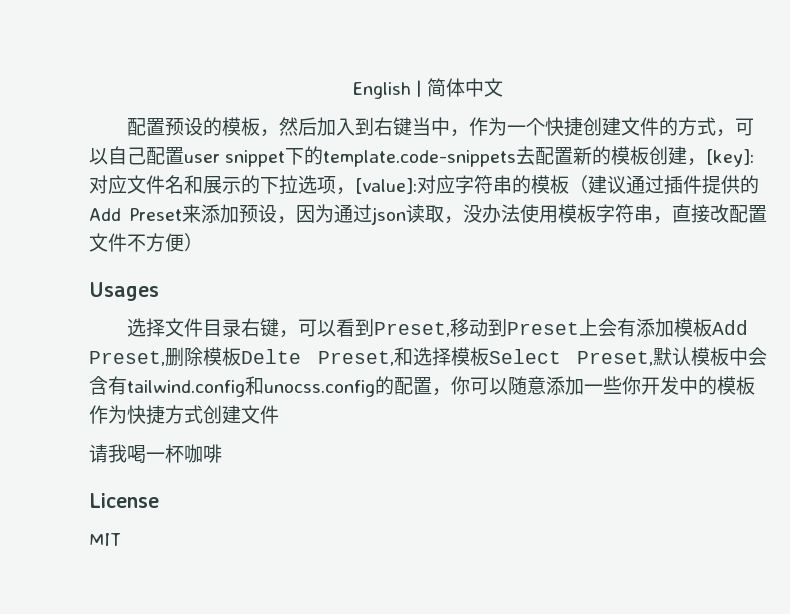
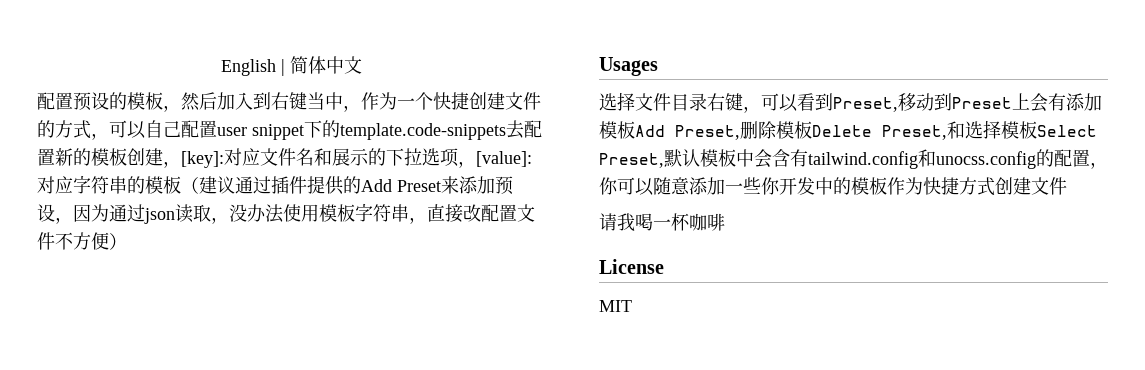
- 选择文件目录右键，可以看到Preset,移动到Preset上会有添加模板Add Preset,删除模板Delte Preset,和选择模板Select Preset,默认模板中会含有tailwind.config和unocss.config的配置，你可以随意添加一些你开发中的模板作为快捷方式创建文件
+ 选择文件目录右键，可以看到Preset,移动到Preset上会有添加模板Add Preset,删除模板Delete Preset,和选择模板Select Preset,默认模板中会含有tailwind.config和unocss.config的配置，你可以随意添加一些你开发中的模板作为快捷方式创建文件

